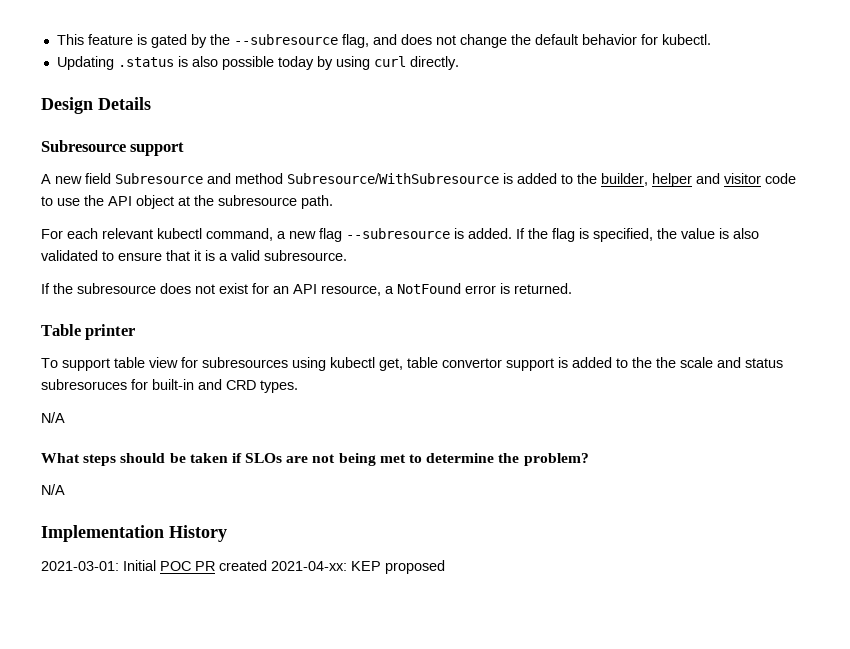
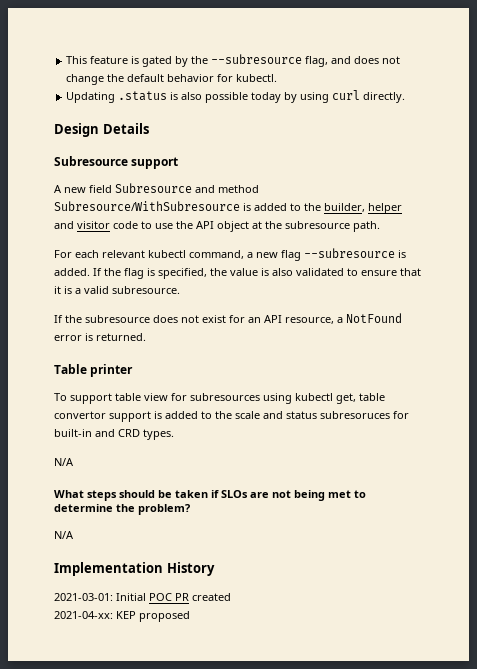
- To support table view for subresources using kubectl get, table convertor support is added to the the scale and status subresoruces for built-in and CRD types.
+ To support table view for subresources using kubectl get, table convertor support is added to the scale and status subresoruces for built-in and CRD types.
- 2021-03-01: Initial POC PR created 2021-04-xx: KEP proposed
+ 2021-03-01: Initial POC PR created
+ 2021-04-xx: KEP proposed

